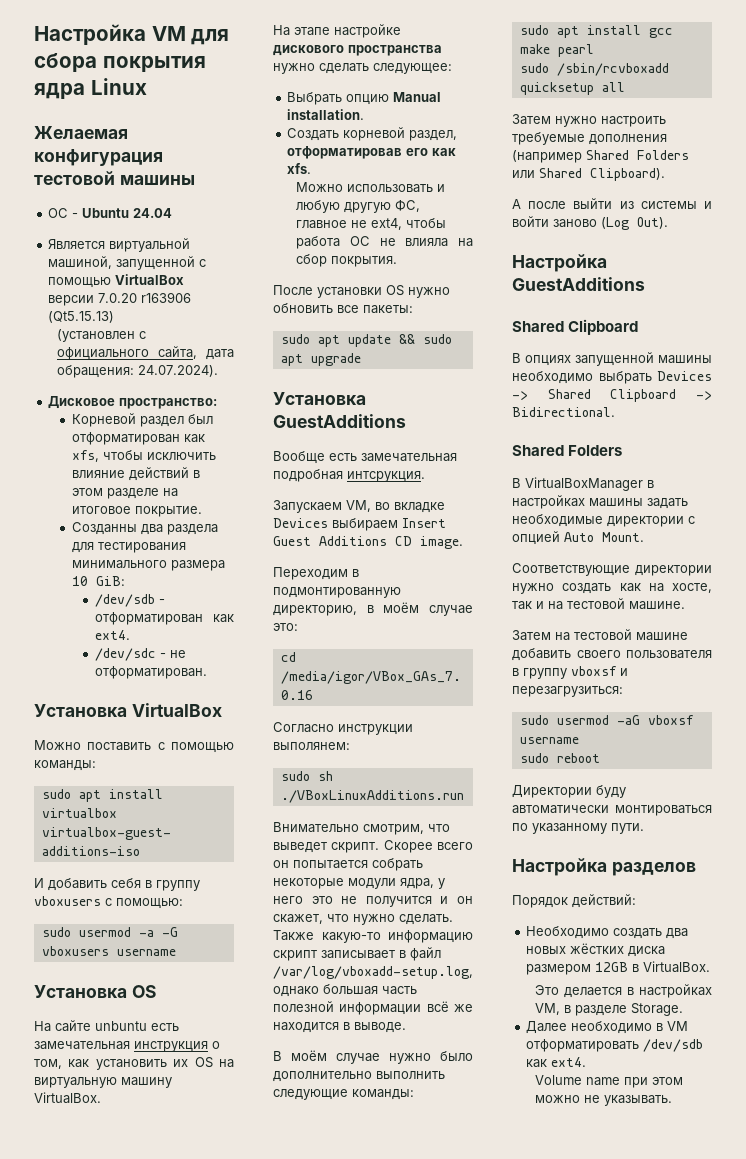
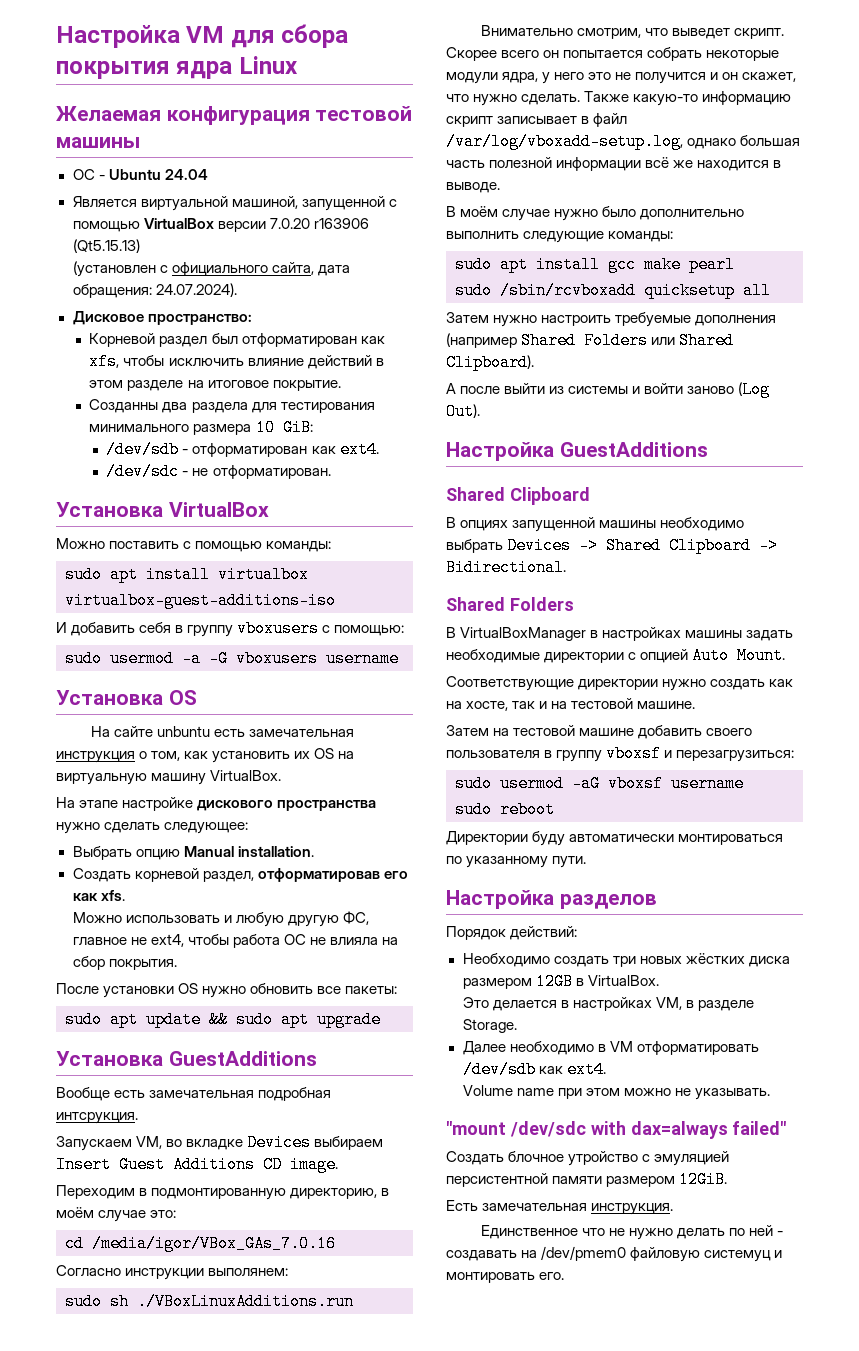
- Необходимо создать два новых жёстких диска размером 12GB в VirtualBox.
+ Необходимо создать три новых жёстких диска размером 12GB в VirtualBox.
+ "mount /dev/sdc with dax=always failed"
+ Создать блочное утройство с эмуляцией персистентной памяти размером 12GiB.
+ Есть замечательная инструкция.
+ Единственное что не нужно делать по ней - создавать на /dev/pmem0 файловую системуц и монтировать его.

